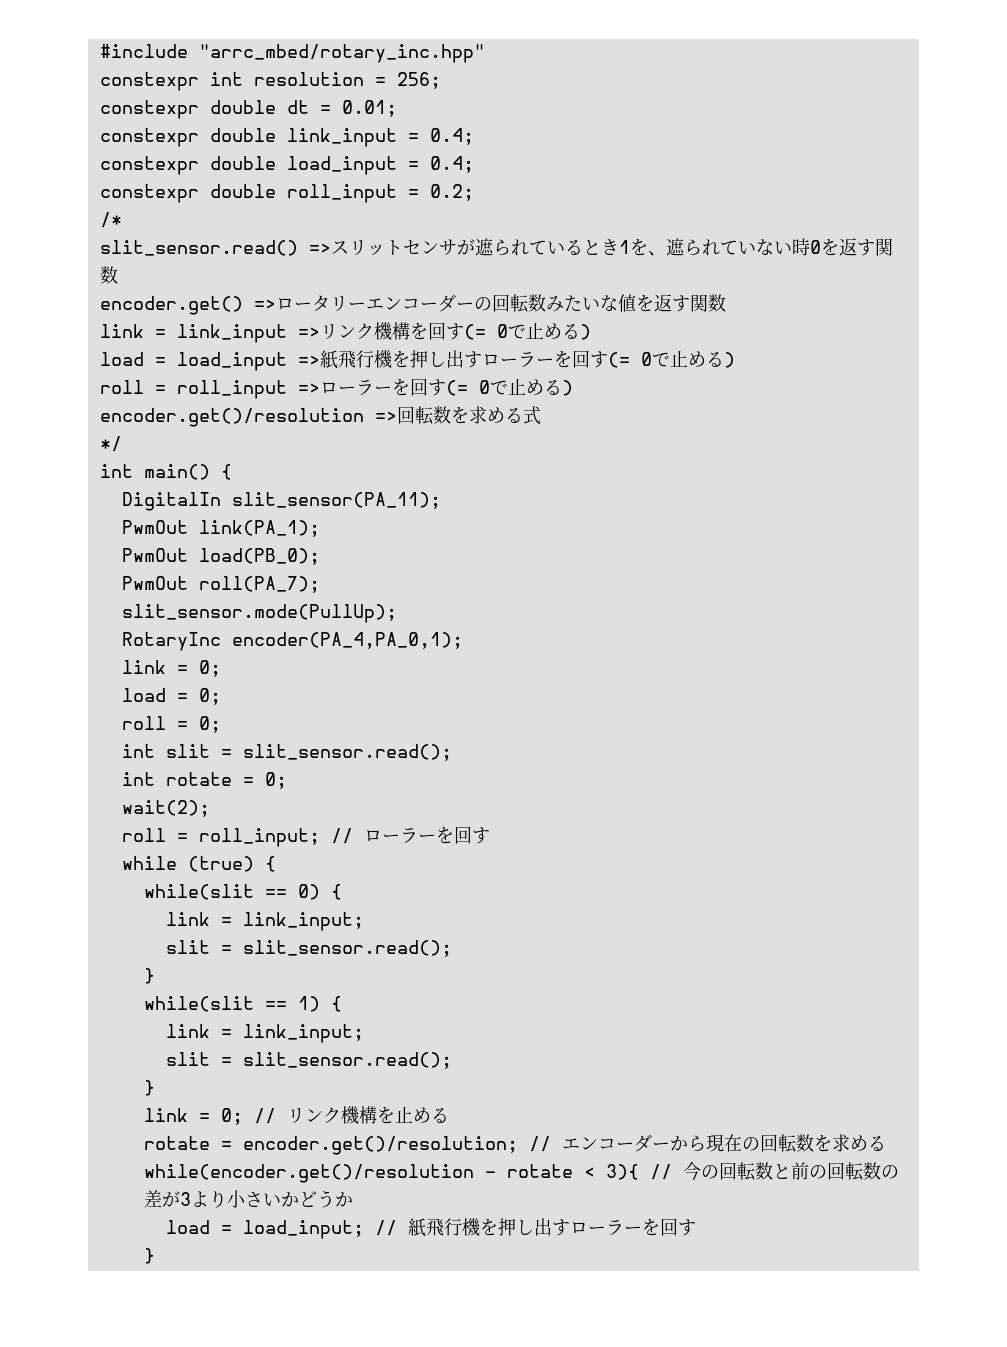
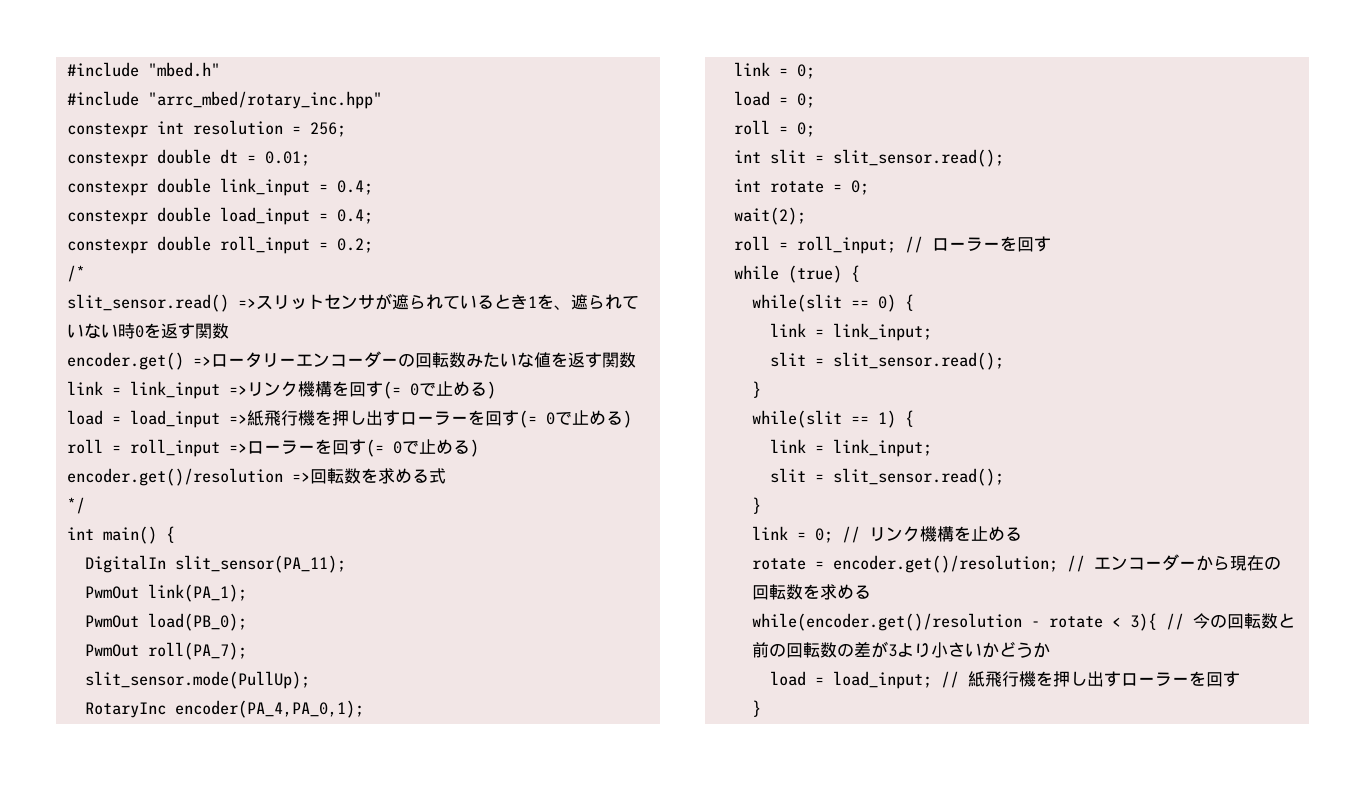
+ #include "mbed.h"

